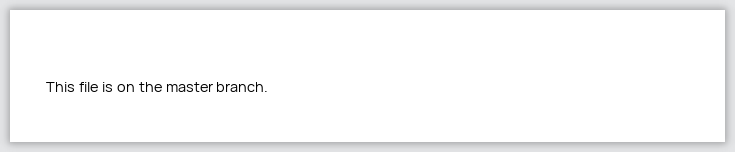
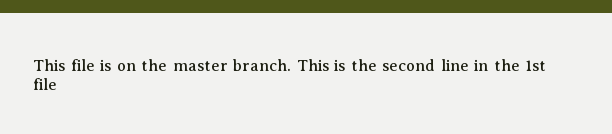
+ This is the second line in the 1st file

